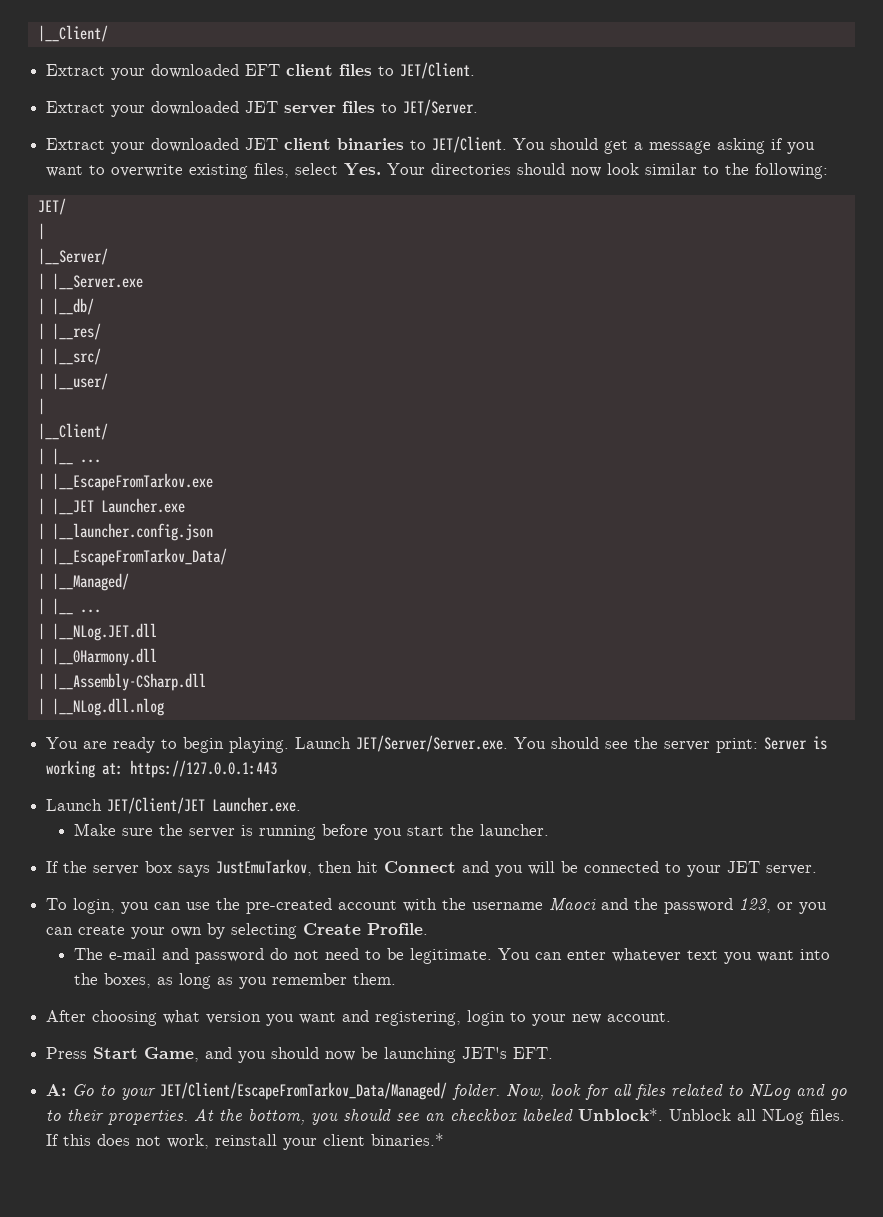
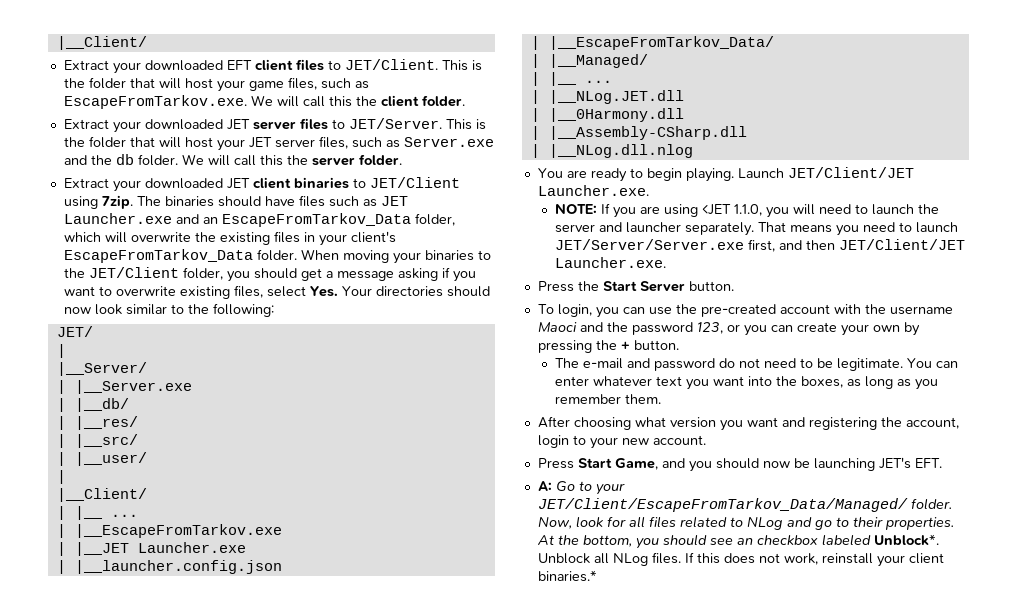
+ This is the folder that will host your game files, such as EscapeFromTarkov.exe. We will call this the client folder.
+ This is the folder that will host your JET server files, such as Server.exe and the db folder. We will call this the server folder.
- Extract your downloaded JET client binaries to JET/Client. You should get a message asking if you want to overwrite existing files, select Yes. Your directories should now look similar to the following:
+ Extract your downloaded JET client binaries to JET/Client using 7zip. The binaries should have files such as JET Launcher.exe and an EscapeFromTarkov_Data folder, which will overwrite the existing files in your client's EscapeFromTarkov_Data folder. When moving your binaries to the JET/Client folder, you should get a message asking if you want to overwrite existing files, select Yes. Your directories should now look similar to the following:
- Launch JET/Server/Server.exe. You should see the server print: Server is working at: https://127.0.0.1:443
  Launch JET/Client/JET Launcher.exe.
- Make sure the server is running before you start the launcher.
- If the server box says JustEmuTarkov, then hit Connect and you will be connected to your JET server.
+ NOTE: If you are using <JET 1.1.0, you will need to launch the server and launcher separately. That means you need to launch JET/Server/Server.exe first, and then JET/Client/JET Launcher.exe.
+ Press the Start Server button.
- To login, you can use the pre-created account with the username Maoci and the password 123, or you can create your own by selecting Create Profile.
+ To login, you can use the pre-created account with the username Maoci and the password 123, or you can create your own by pressing the + button.
- After choosing what version you want and registering, login to your new account.
+ After choosing what version you want and registering the account, login to your new account.

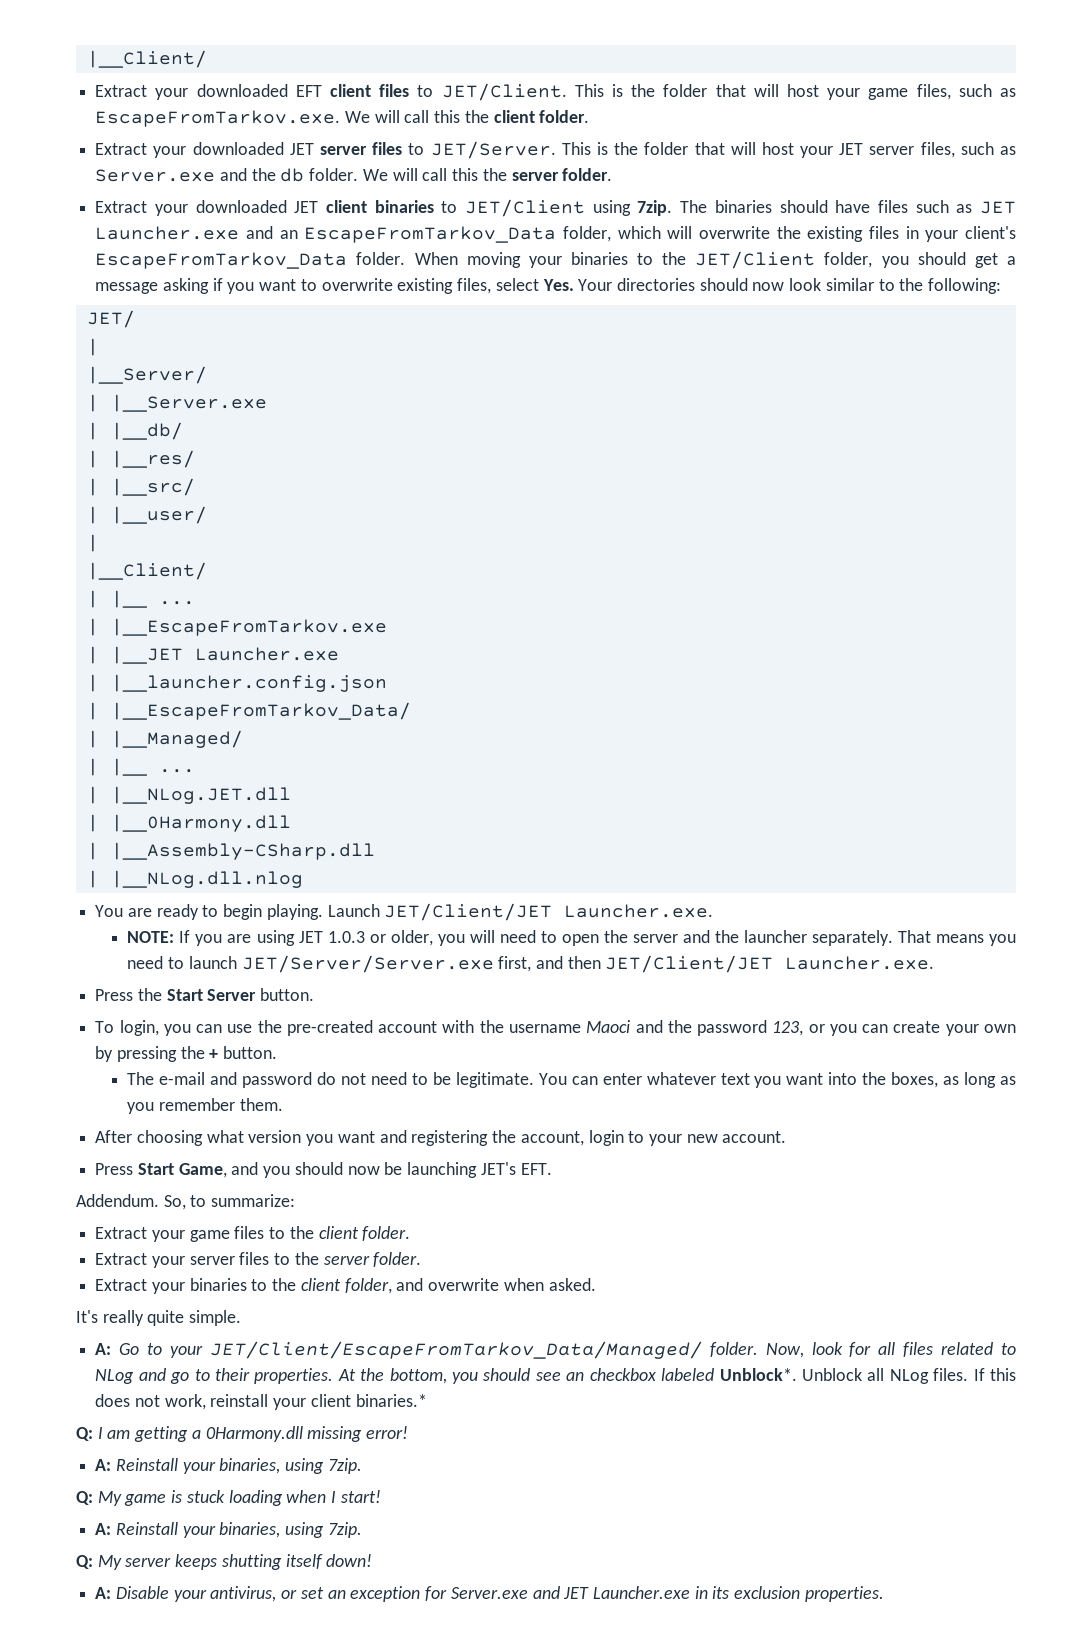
- NOTE: If you are using <JET 1.1.0, you will need to launch the server and launcher separately.
+ NOTE: If you are using JET 1.0.3 or older, you will need to open the server and the launcher separately.
+ Addendum. So, to summarize:
+ Extract your game files to the client folder.
+ Extract your server files to the server folder.
+ Extract your binaries to the client folder, and overwrite when asked.
+ It's really quite simple.
+ Q: I am getting a 0Harmony.dll missing error!
+ A: Reinstall your binaries, using 7zip.
+ Q: My game is stuck loading when I start!
+ A: Reinstall your binaries, using 7zip.
+ Q: My server keeps shutting itself down!
+ A: Disable your antivirus, or set an exception for Server.exe and JET Launcher.exe in its exclusion properties.

